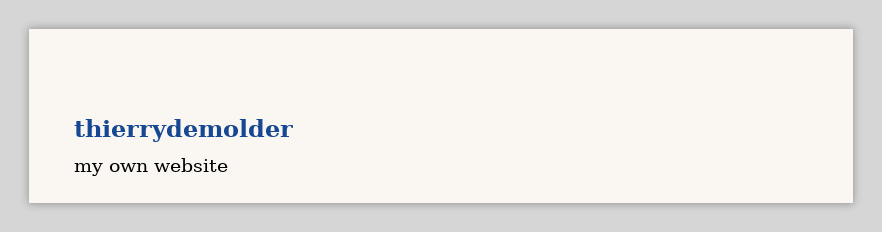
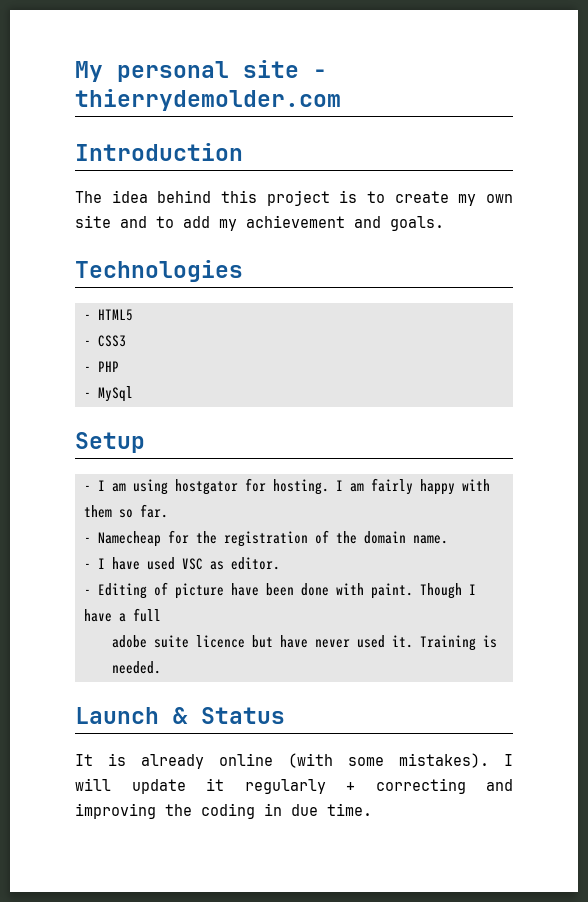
- thierrydemolder
- my own website
+ My personal site - thierrydemolder.com
+ Introduction
+ The idea behind this project is to create my own site and to add my achievement and goals.
+ Technologies
+ - HTML5
+ - CSS3
+ - PHP
+ - MySql
+ Setup
+ - I am using hostgator for hosting. I am fairly happy with them so far.
+ - Namecheap for the registration of the domain name.
+ - I have used VSC as editor.
+ - Editing of picture have been done with paint. Though I have a full
+ adobe suite licence but have never used it. Training is needed.
+ Launch & Status
+ It is already online (with some mistakes). I will update it regularly + correcting and improving the coding in due time.

